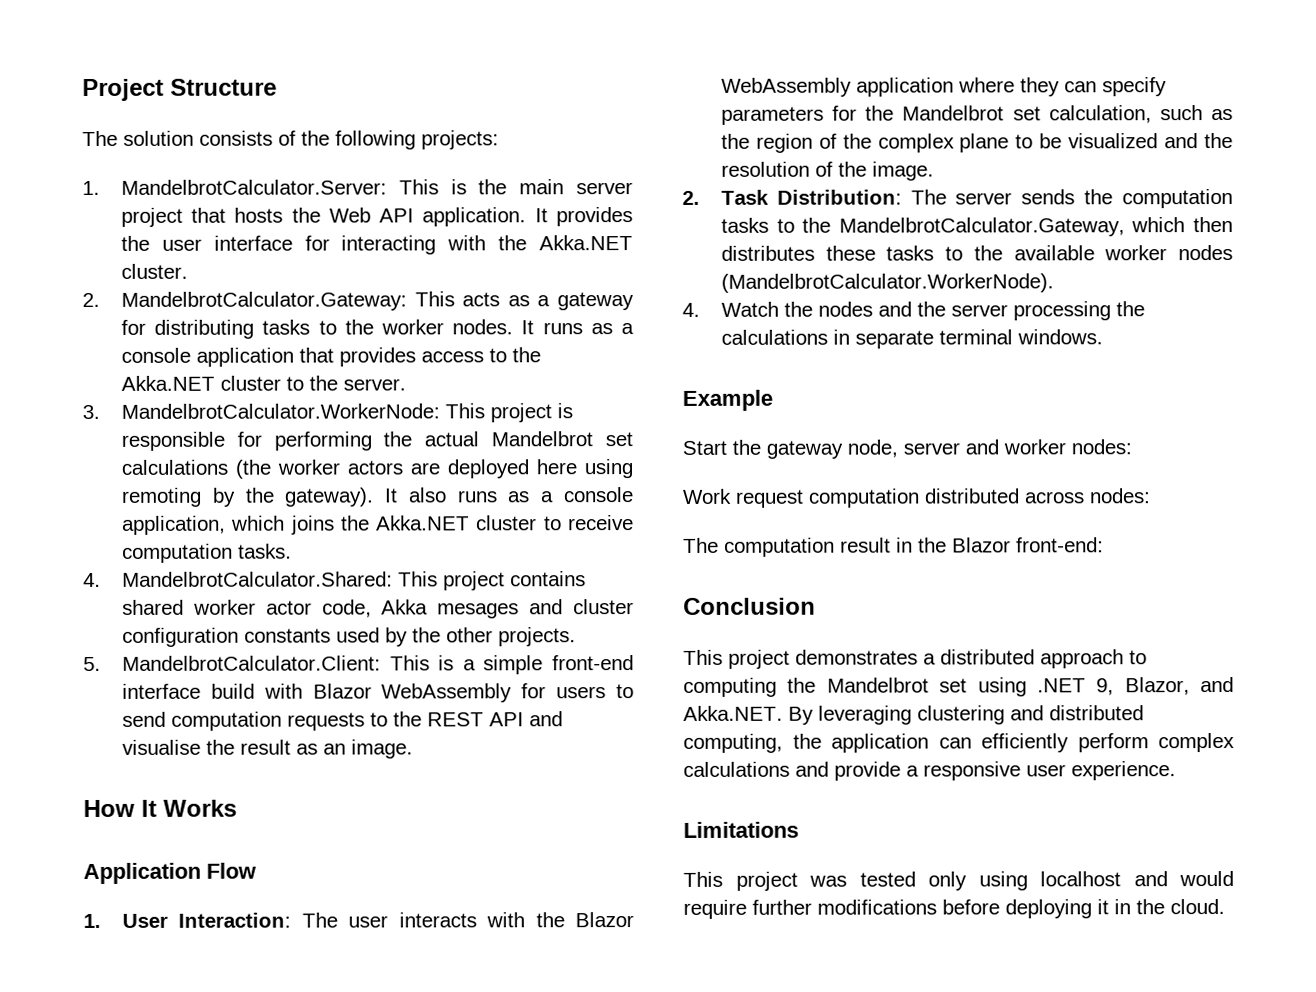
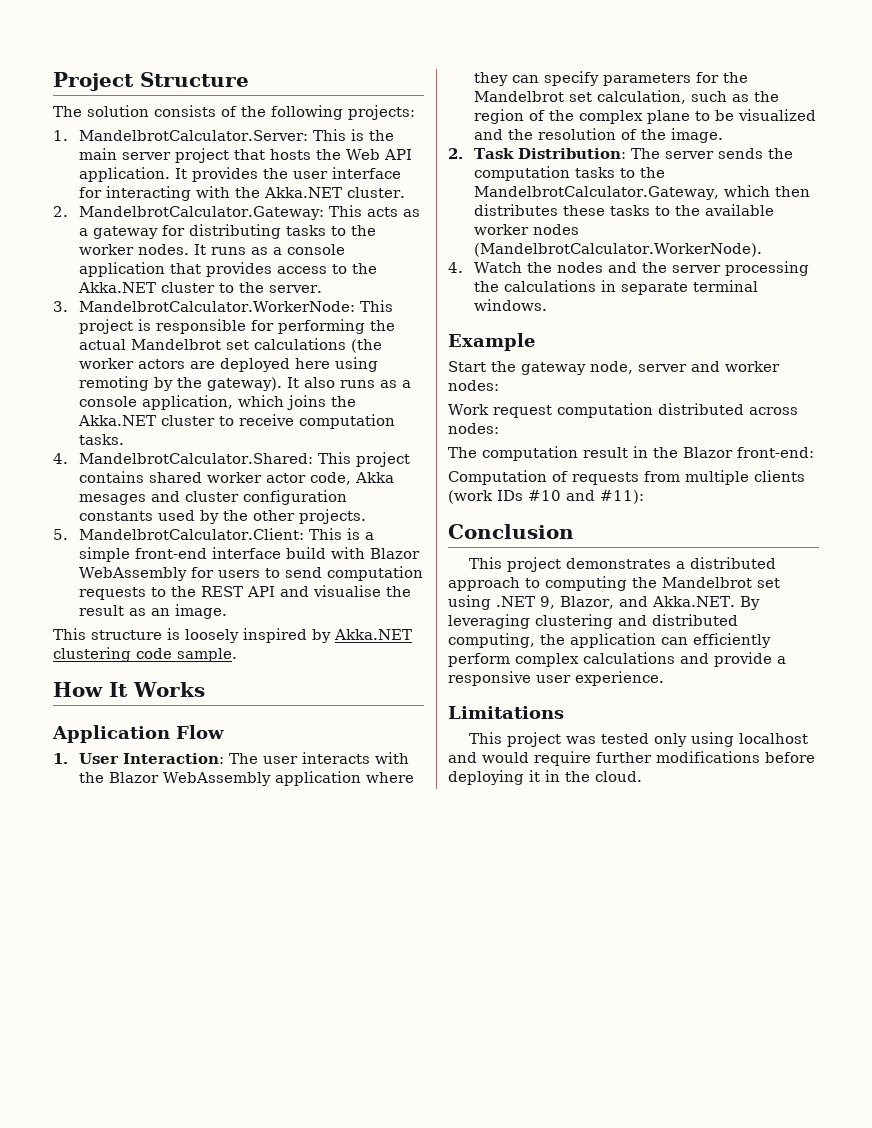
+ This structure is loosely inspired by Akka.NET clustering code sample.
+ Computation of requests from multiple clients (work IDs #10 and #11):

